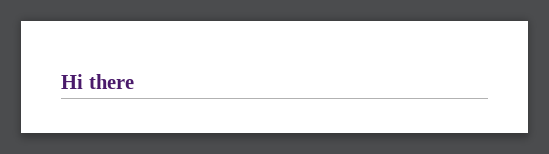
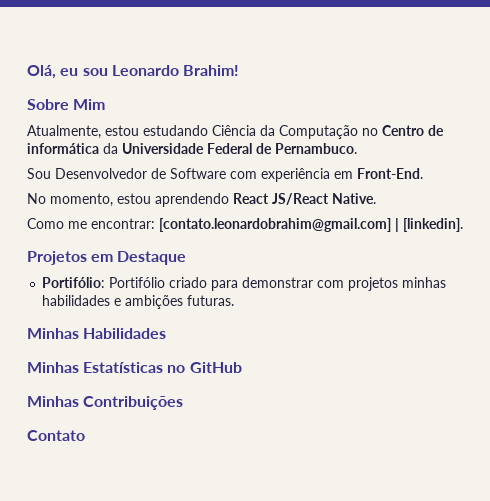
- Hi there
+ Olá, eu sou Leonardo Brahim!
+ Sobre Mim
+ Atualmente, estou estudando Ciência da Computação no Centro de informática da Universidade Federal de Pernambuco.
+ Sou Desenvolvedor de Software com experiência em Front-End.
+ No momento, estou aprendendo React JS/React Native.
+ Como me encontrar: [contato.leonardobrahim@gmail.com] | [linkedin].
+ Projetos em Destaque
+ Portifólio: Portifólio criado para demonstrar com projetos minhas habilidades e ambições futuras.
+ Minhas Habilidades
+ Minhas Estatísticas no GitHub
+ Minhas Contribuições
+ Contato

